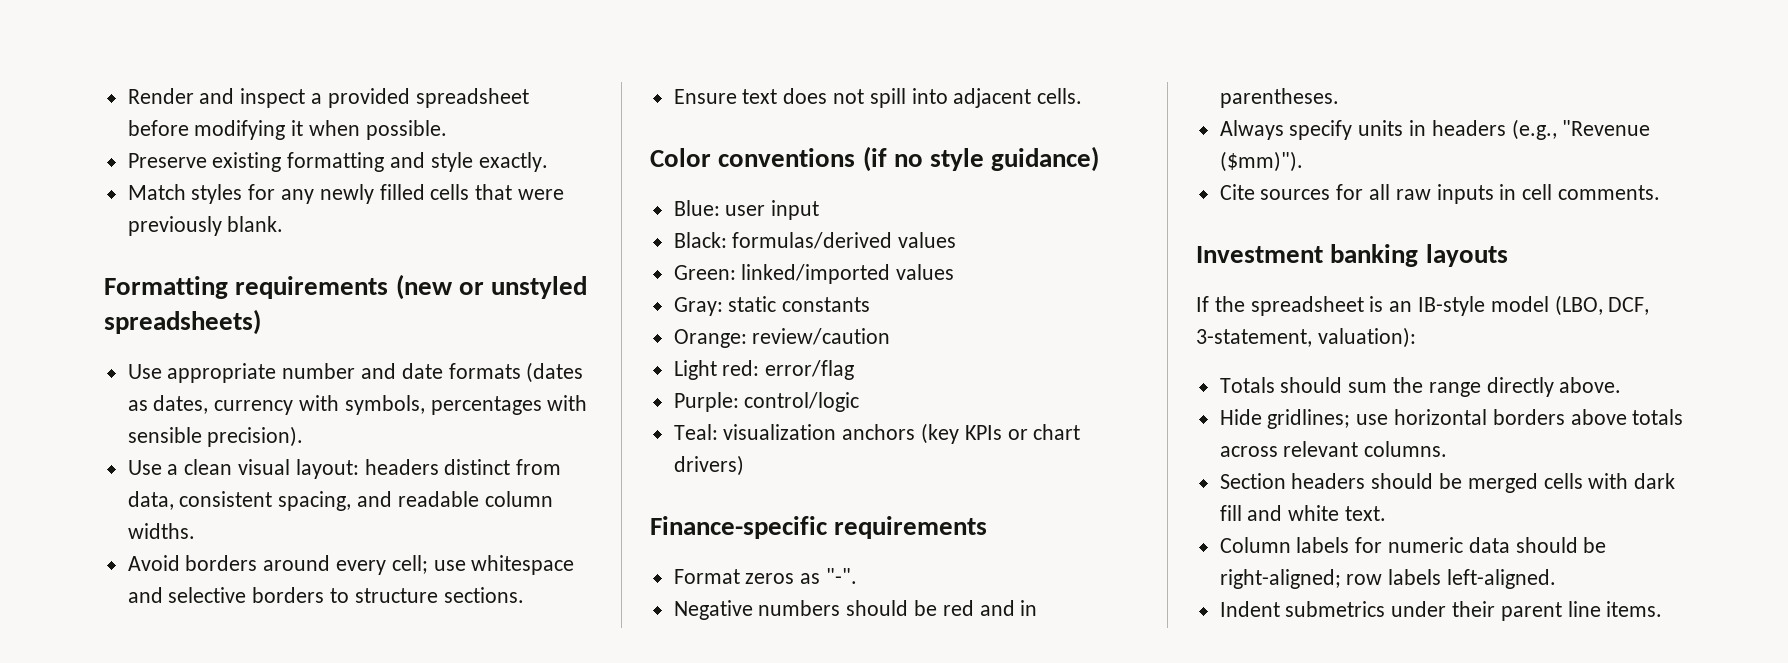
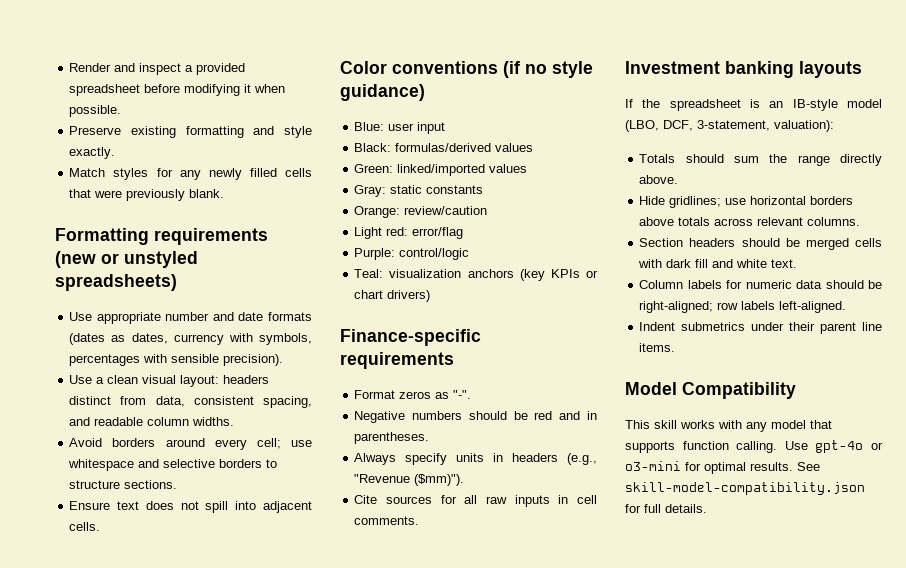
+ Model Compatibility
+ This skill works with any model that supports function calling. Use gpt-4o or o3-mini for optimal results. See skill-model-compatibility.json for full details.

